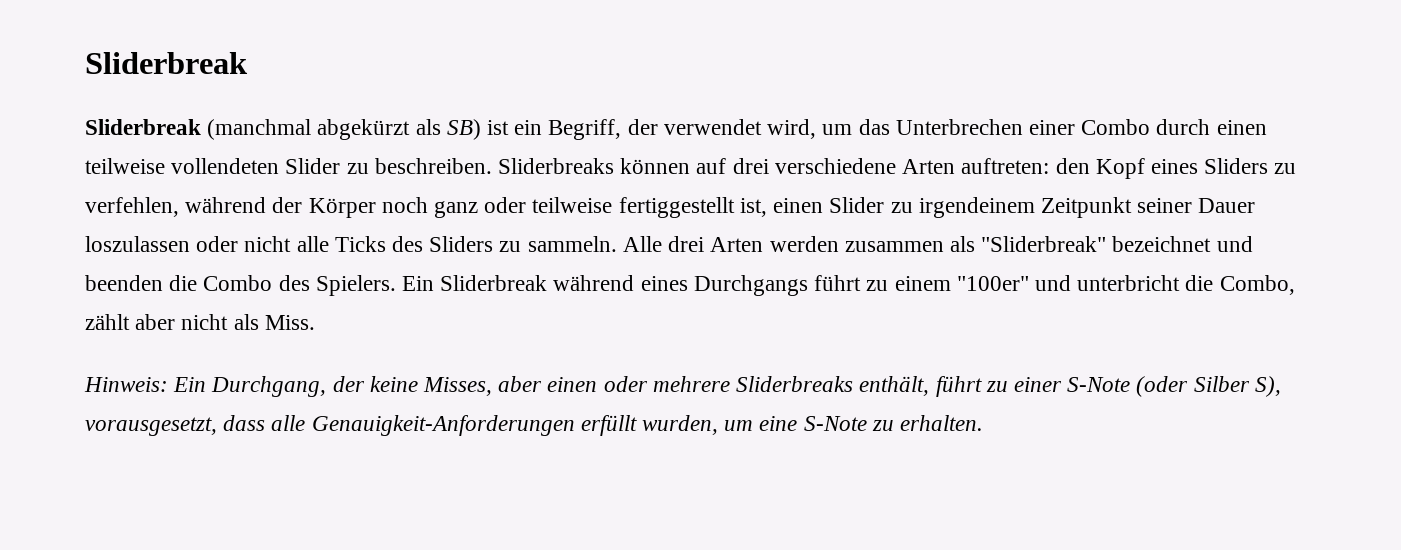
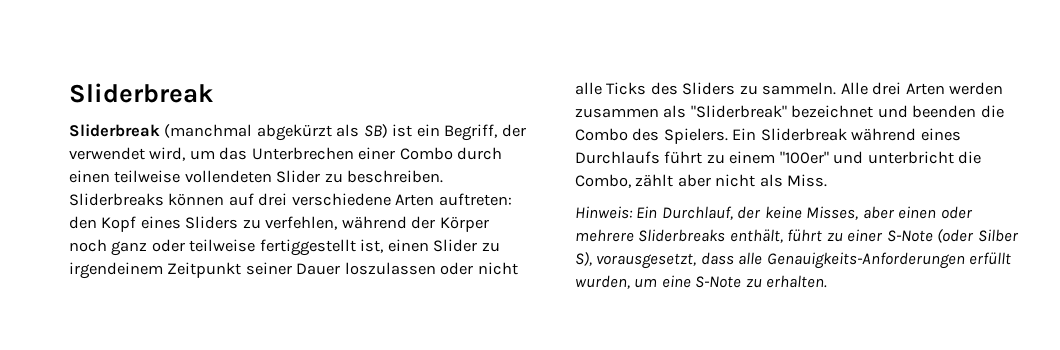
- Ein Sliderbreak während eines Durchgangs führt zu einem "100er" und unterbricht die Combo, zählt aber nicht als Miss.
+ Ein Sliderbreak während eines Durchlaufs führt zu einem "100er" und unterbricht die Combo, zählt aber nicht als Miss.
- Hinweis: Ein Durchgang, der keine Misses, aber einen oder mehrere Sliderbreaks enthält, führt zu einer S-Note (oder Silber S), vorausgesetzt, dass alle Genauigkeit-Anforderungen erfüllt wurden, um eine S-Note zu erhalten.
+ Hinweis: Ein Durchlauf, der keine Misses, aber einen oder mehrere Sliderbreaks enthält, führt zu einer S-Note (oder Silber S), vorausgesetzt, dass alle Genauigkeits-Anforderungen erfüllt wurden, um eine S-Note zu erhalten.

